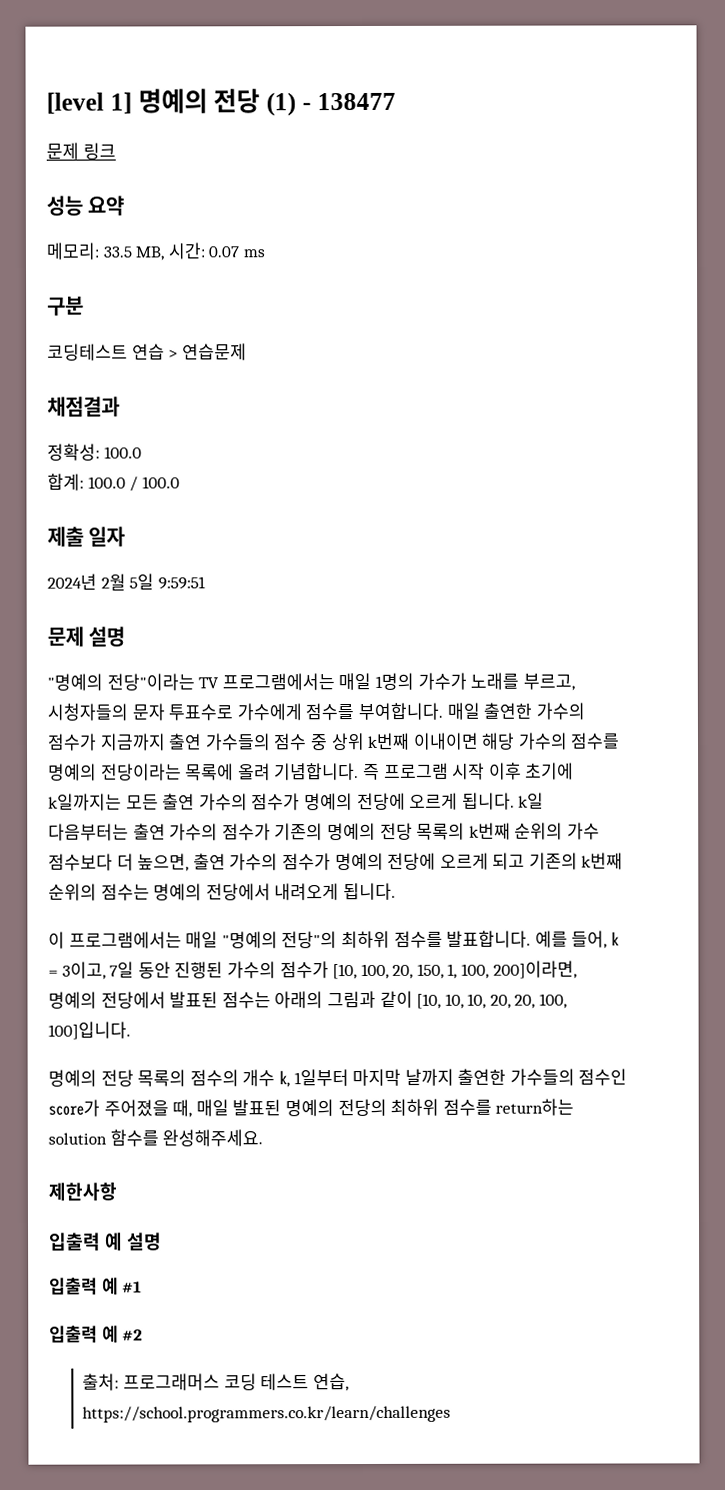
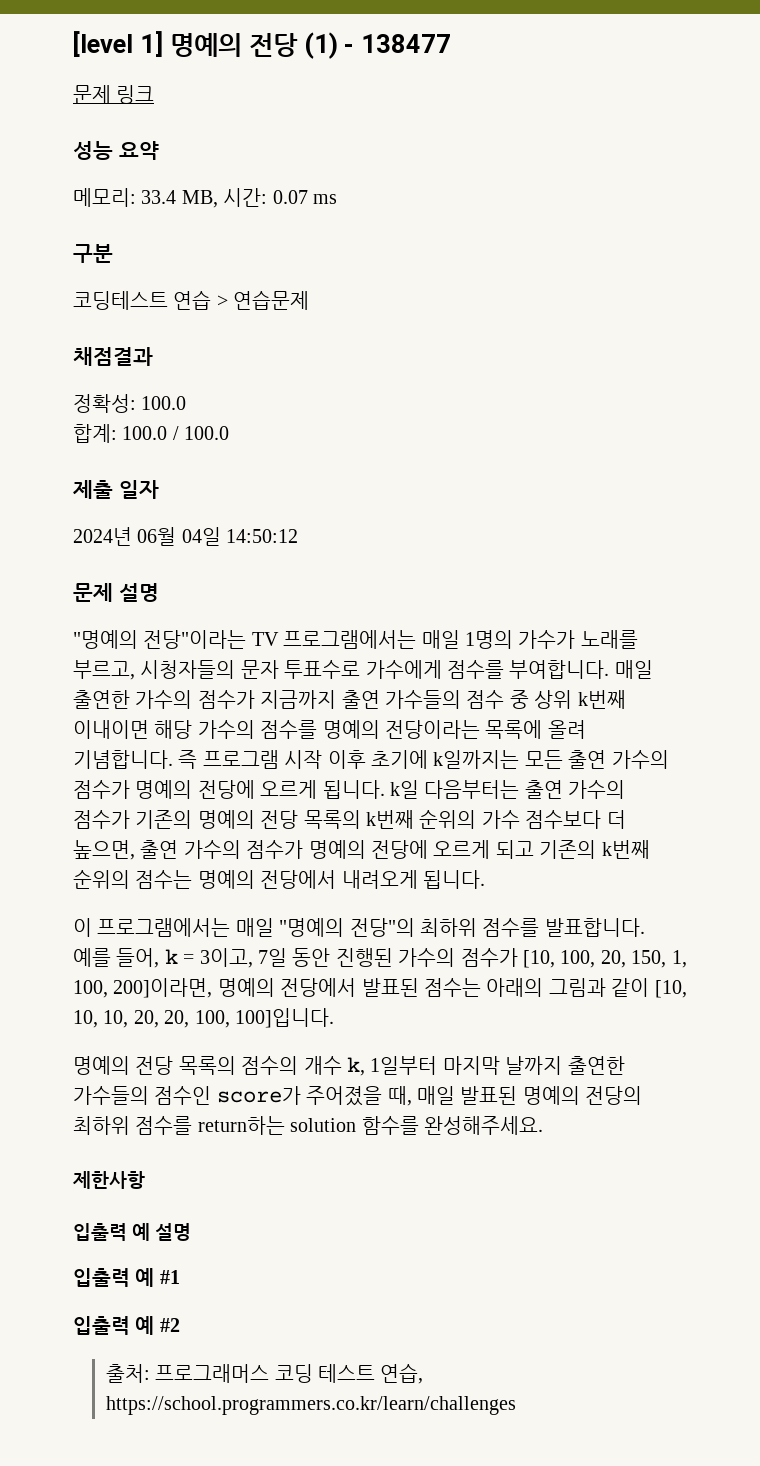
- 메모리: 33.5 MB, 시간: 0.07 ms
+ 메모리: 33.4 MB, 시간: 0.07 ms
- 2024년 2월 5일 9:59:51
+ 2024년 06월 04일 14:50:12

